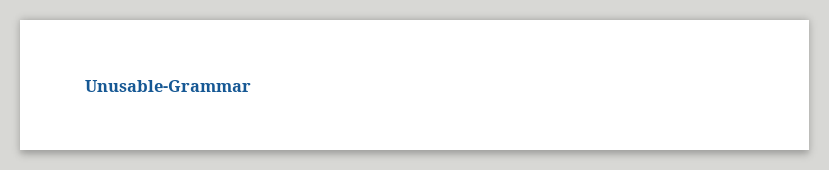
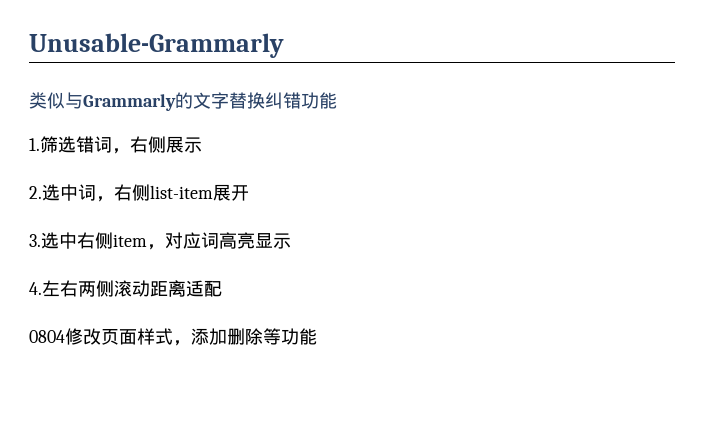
- Unusable-Grammar
+ Unusable-Grammarly
+ 类似与Grammarly的文字替换纠错功能
+ 1.筛选错词，右侧展示
+ 2.选中词，右侧list-item展开
+ 3.选中右侧item，对应词高亮显示
+ 4.左右两侧滚动距离适配
+ 0804修改页面样式，添加删除等功能

